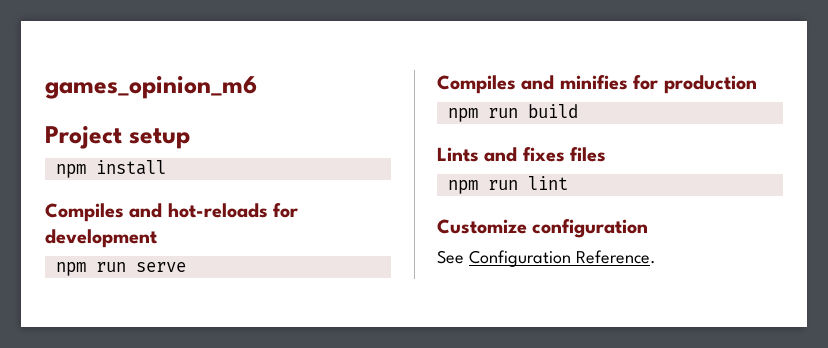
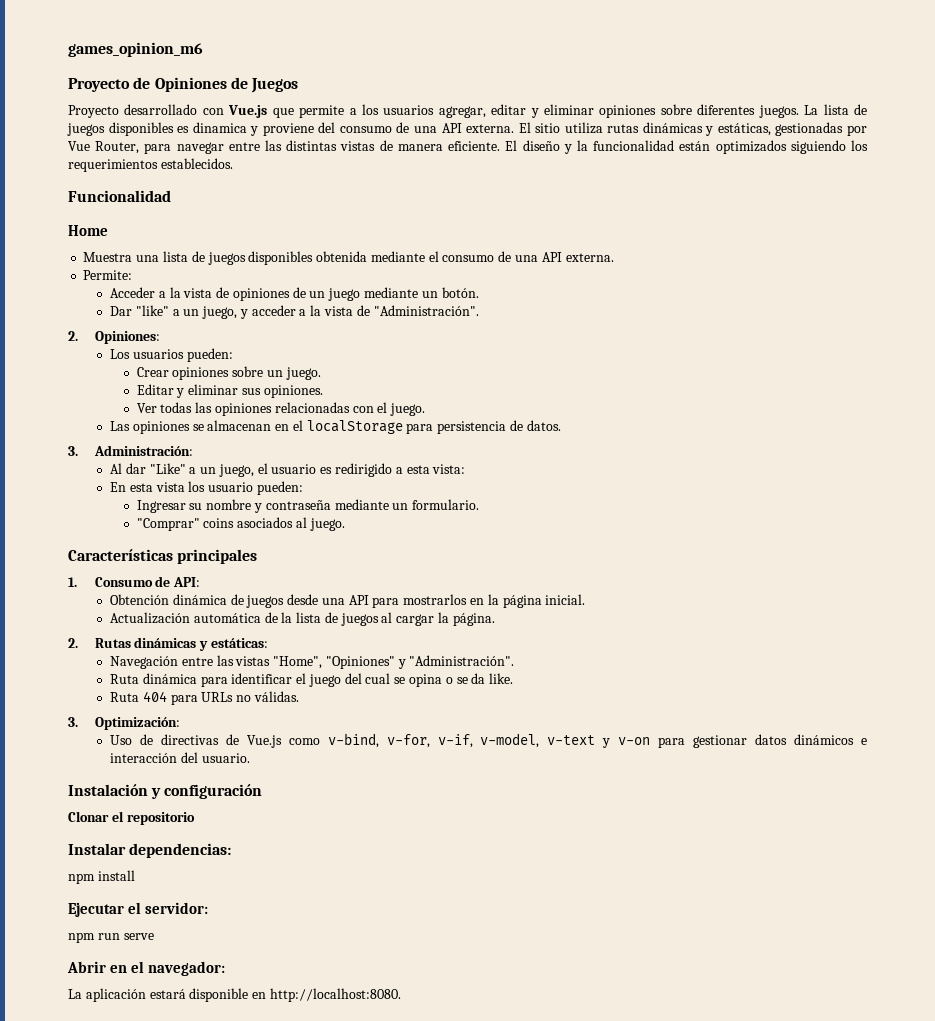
- Project setup
+ Proyecto de Opiniones de Juegos
+ Proyecto desarrollado con Vue.js que permite a los usuarios agregar, editar y eliminar opiniones sobre diferentes juegos. La lista de juegos disponibles es dinamica y proviene del consumo de una API externa. El sitio utiliza rutas dinámicas y estáticas, gestionadas por Vue Router, para navegar entre las distintas vistas de manera eficiente. El diseño y la funcionalidad están optimizados siguiendo los requerimientos establecidos.
+ Funcionalidad
+ Home
+ Muestra una lista de juegos disponibles obtenida mediante el consumo de una API externa.
+ Permite:
+ Acceder a la vista de opiniones de un juego mediante un botón.
+ Dar "like" a un juego, y acceder a la vista de "Administración".
+ 2. Opiniones:
+ Los usuarios pueden:
+ Crear opiniones sobre un juego.
+ Editar y eliminar sus opiniones.
+ Ver todas las opiniones relacionadas con el juego.
+ Las opiniones se almacenan en el localStorage para persistencia de datos.
+ 3. Administración:
+ Al dar "Like" a un juego, el usuario es redirigido a esta vista:
+ En esta vista los usuario pueden:
+ Ingresar su nombre y contraseña mediante un formulario.
+ "Comprar" coins asociados al juego.
+ Características principales
+ 1. Consumo de API:
+ Obtención dinámica de juegos desde una API para mostrarlos en la página inicial.
+ Actualización automática de la lista de juegos al cargar la página.
+ 2. Rutas dinámicas y estáticas:
+ Navegación entre las vistas "Home", "Opiniones" y "Administración".
+ Ruta dinámica para identificar el juego del cual se opina o se da like.
+ Ruta 404 para URLs no válidas.
+ 3. Optimización:
+ Uso de directivas de Vue.js como v-bind, v-for, v-if, v-model, v-text y v-on para gestionar datos dinámicos e interacción del usuario.
+ Instalación y configuración
+ Clonar el repositorio
+ Instalar dependencias:
  npm install
- Compiles and hot-reloads for development
+ Ejecutar el servidor:
  npm run serve
- Compiles and minifies for production
- npm run build
- Lints and fixes files
- npm run lint
- Customize configuration
- See Configuration Reference.
+ Abrir en el navegador:
+ La aplicación estará disponible en http://localhost:8080.

